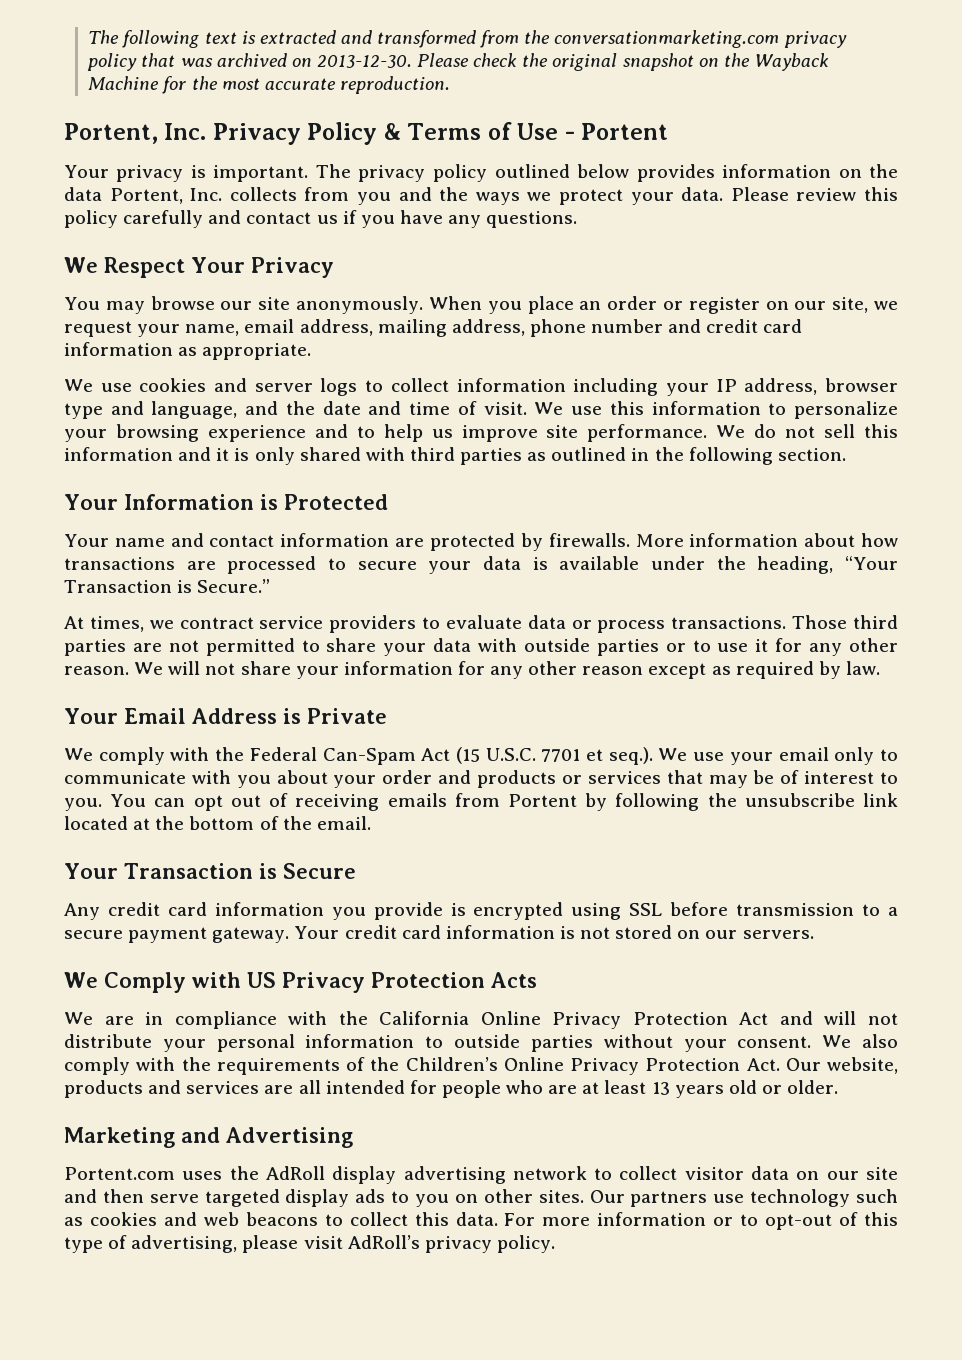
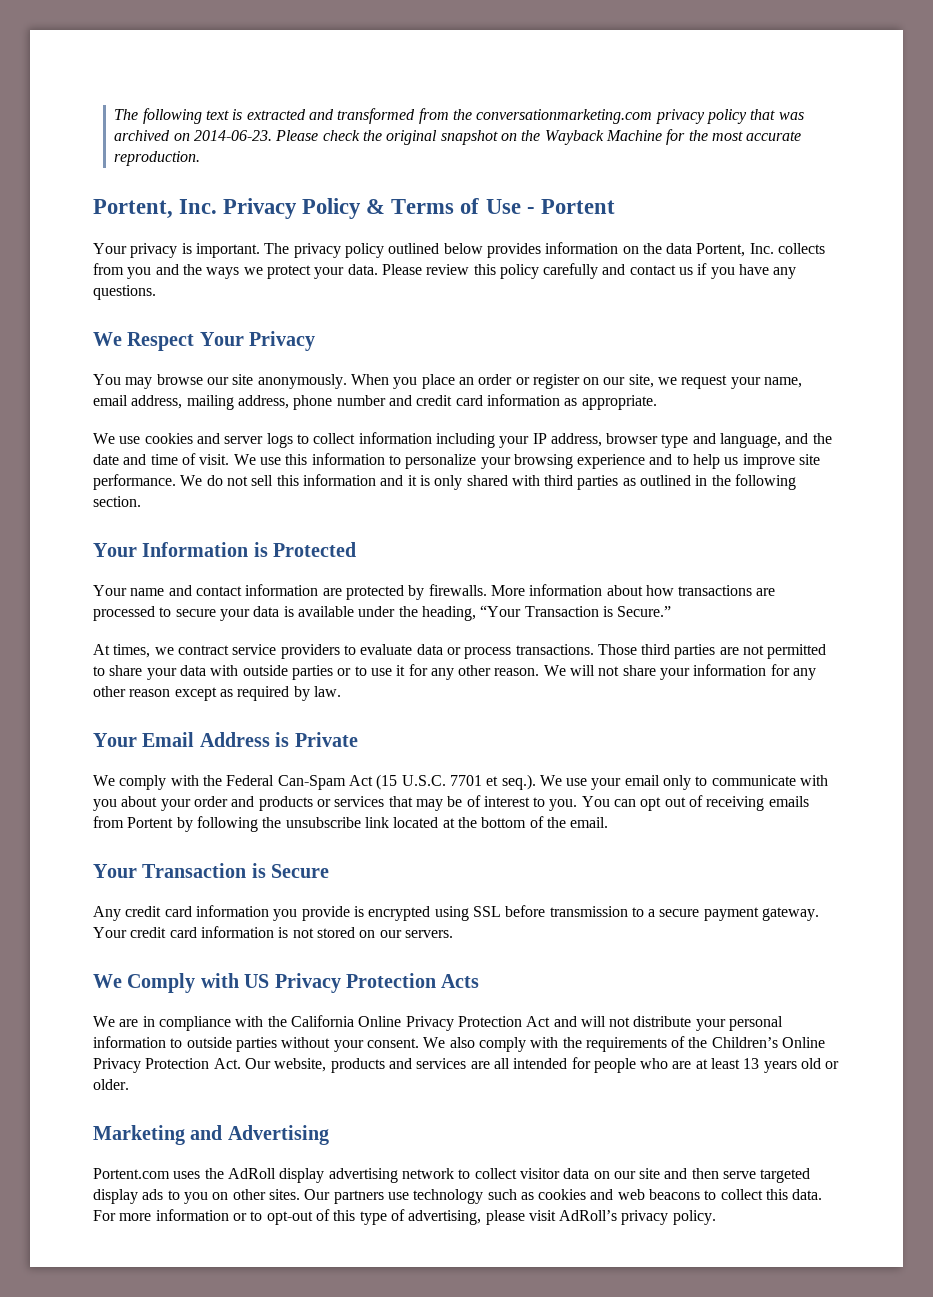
- The following text is extracted and transformed from the conversationmarketing.com privacy policy that was archived on 2013-12-30.
+ The following text is extracted and transformed from the conversationmarketing.com privacy policy that was archived on 2014-06-23.

